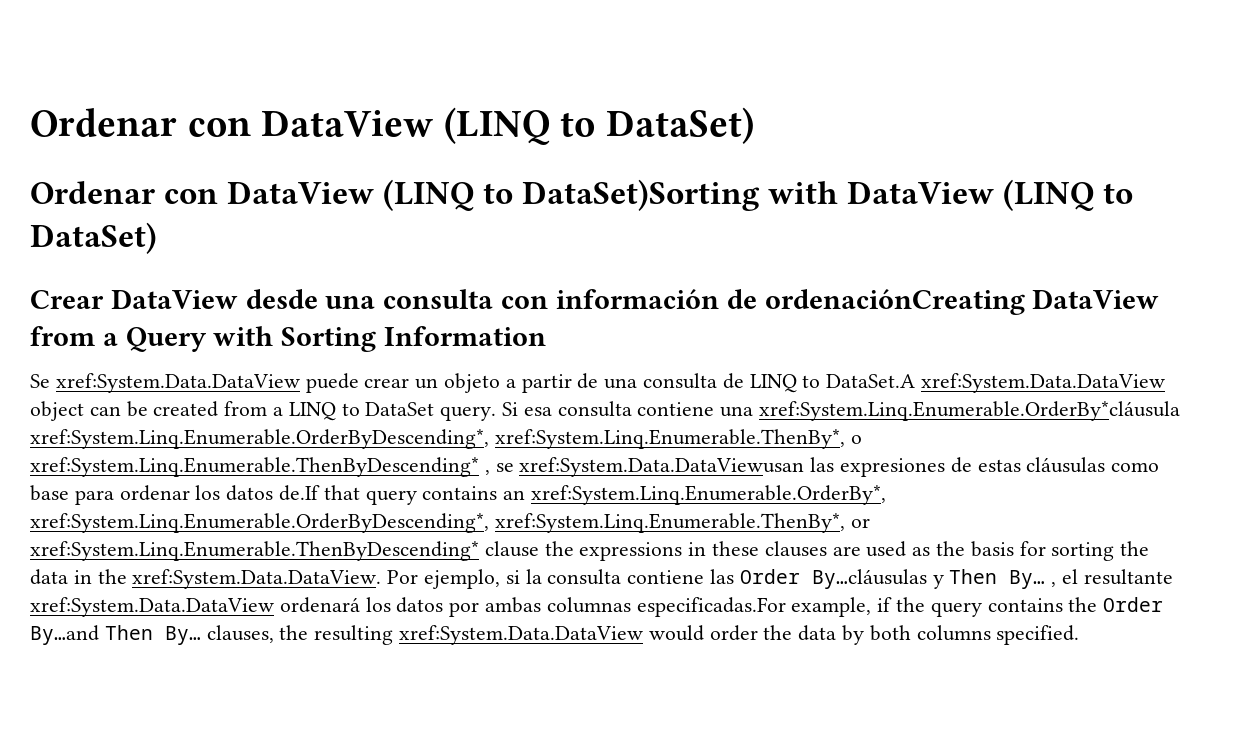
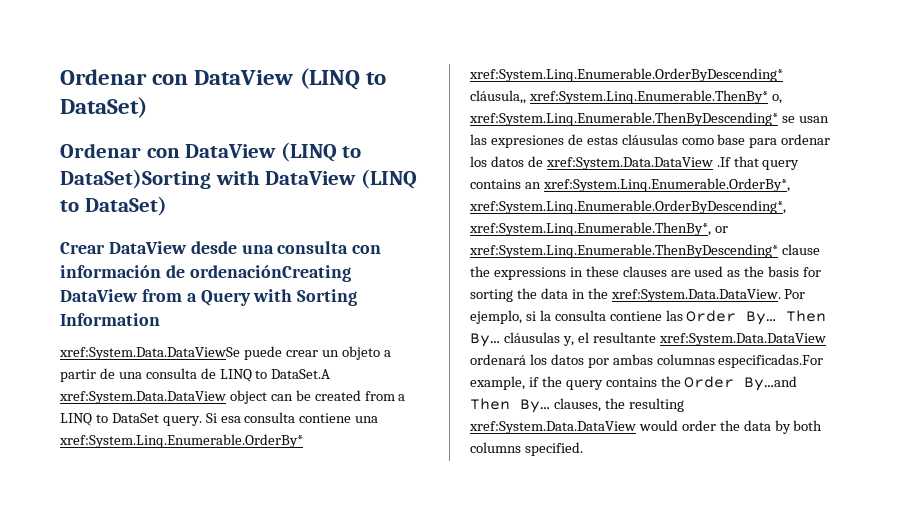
- Se xref:System.Data.DataView puede crear un objeto a partir de una consulta de LINQ to DataSet.A xref:System.Data.DataView object can be created from a LINQ to DataSet query.
+ xref:System.Data.DataViewSe puede crear un objeto a partir de una consulta de LINQ to DataSet.A xref:System.Data.DataView object can be created from a LINQ to DataSet query.
- Si esa consulta contiene una xref:System.Linq.Enumerable.OrderBy*cláusula xref:System.Linq.Enumerable.OrderByDescending*, xref:System.Linq.Enumerable.ThenBy*, o xref:System.Linq.Enumerable.ThenByDescending* , se xref:System.Data.DataViewusan las expresiones de estas cláusulas como base para ordenar los datos de.If that query contains an xref:System.Linq.Enumerable.OrderBy*, xref:System.Linq.Enumerable.OrderByDescending*, xref:System.Linq.Enumerable.ThenBy*, or xref:System.Linq.Enumerable.ThenByDescending* clause the expressions in these clauses are used as the basis for sorting the data in the xref:System.Data.DataView. Por ejemplo, si la consulta contiene las Order By…cláusulas y Then By… , el resultante xref:System.Data.DataView ordenará los datos por ambas columnas especificadas.For example, if the query contains the Order By…and Then By… clauses, the resulting xref:System.Data.DataView would order the data by both columns specified.
+ Si esa consulta contiene una xref:System.Linq.Enumerable.OrderBy* xref:System.Linq.Enumerable.OrderByDescending* cláusula,, xref:System.Linq.Enumerable.ThenBy* o, xref:System.Linq.Enumerable.ThenByDescending* se usan las expresiones de estas cláusulas como base para ordenar los datos de xref:System.Data.DataView .If that query contains an xref:System.Linq.Enumerable.OrderBy*, xref:System.Linq.Enumerable.OrderByDescending*, xref:System.Linq.Enumerable.ThenBy*, or xref:System.Linq.Enumerable.ThenByDescending* clause the expressions in these clauses are used as the basis for sorting the data in the xref:System.Data.DataView. Por ejemplo, si la consulta contiene las Order By… Then By… cláusulas y, el resultante xref:System.Data.DataView ordenará los datos por ambas columnas especificadas.For example, if the query contains the Order By…and Then By… clauses, the resulting xref:System.Data.DataView would order the data by both columns specified.

